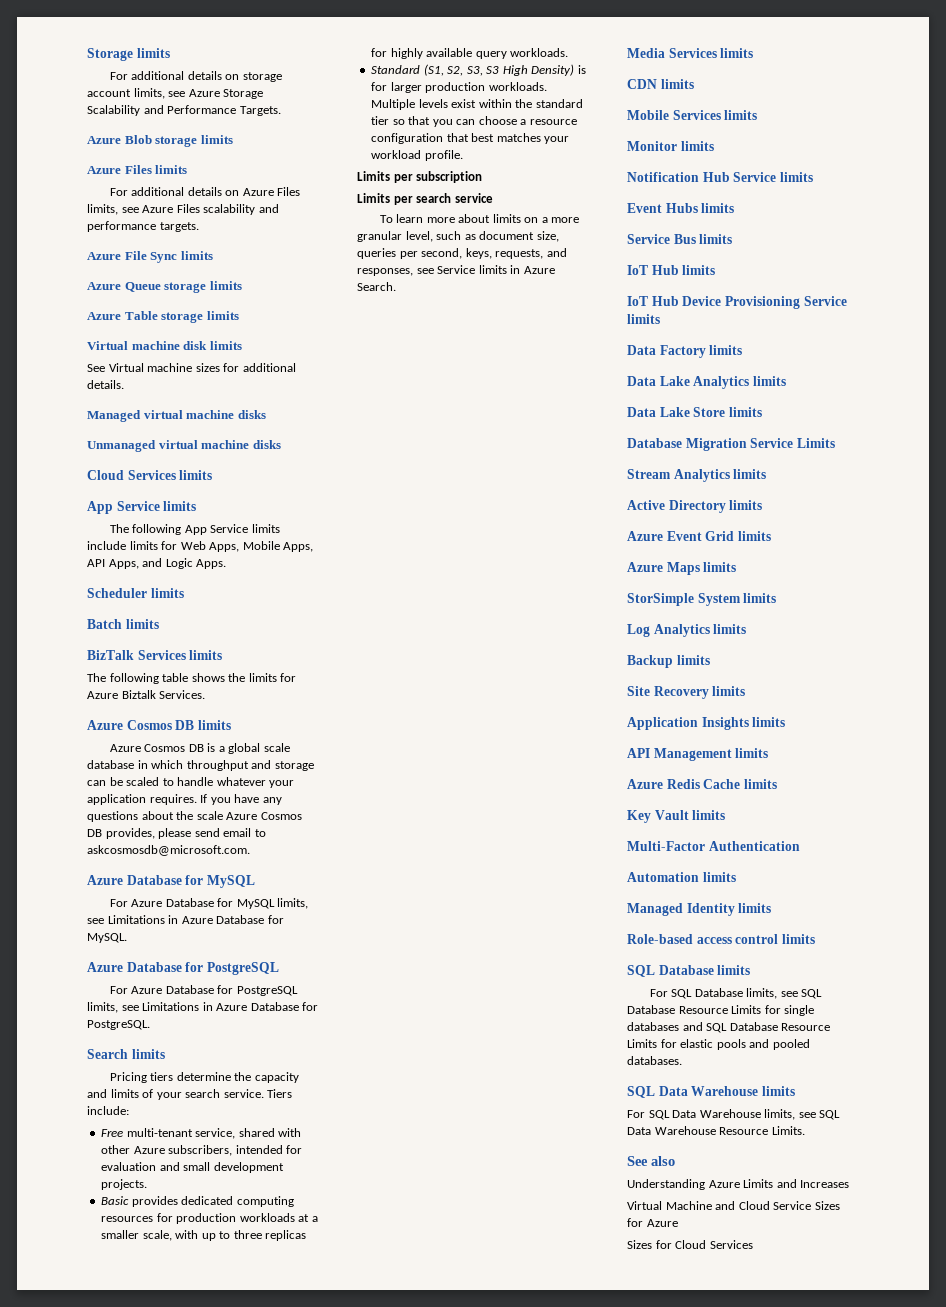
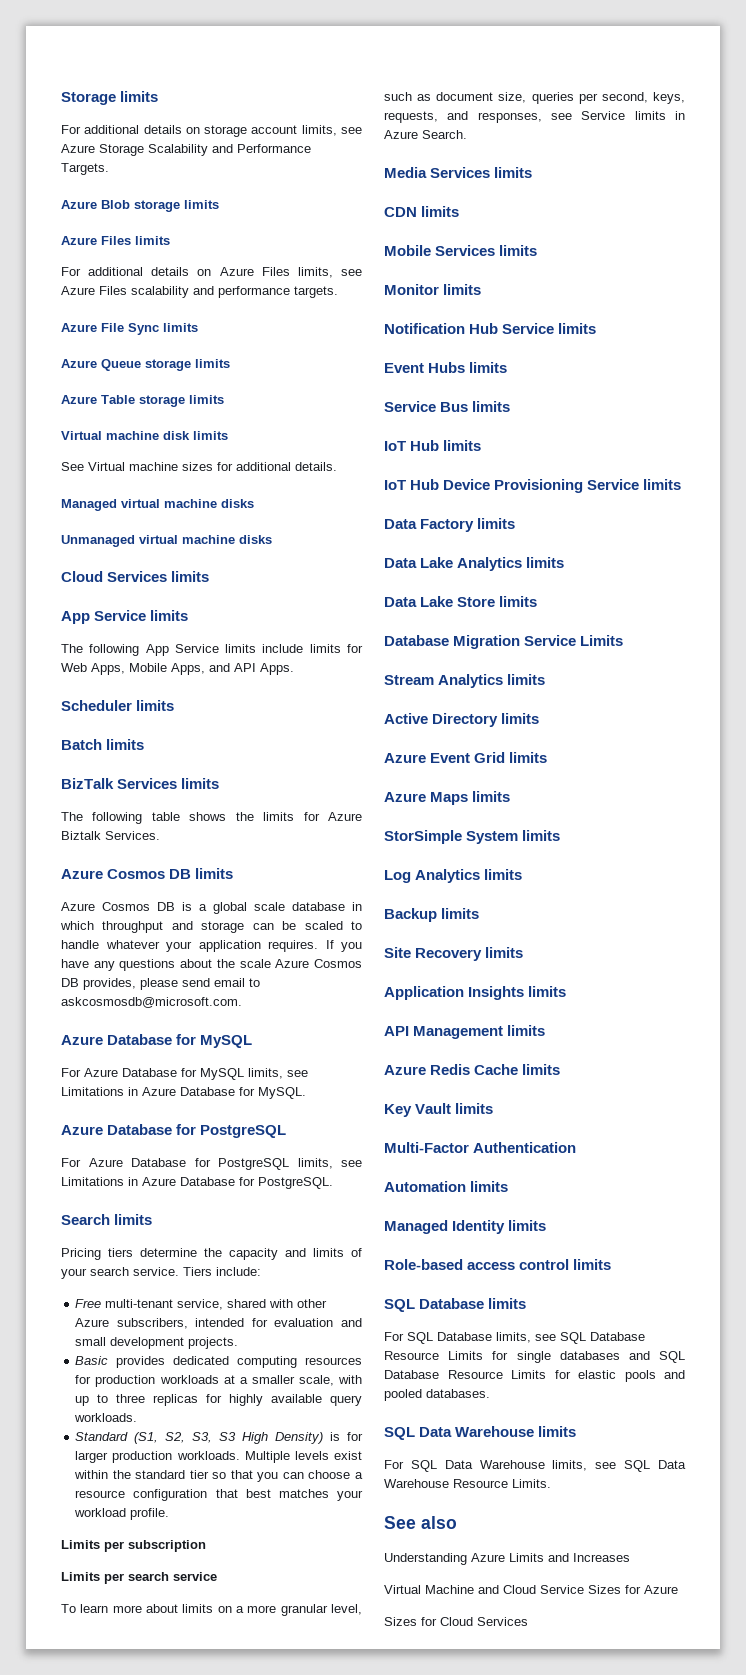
- The following App Service limits include limits for Web Apps, Mobile Apps, API Apps, and Logic Apps.
+ The following App Service limits include limits for Web Apps, Mobile Apps, and API Apps.

